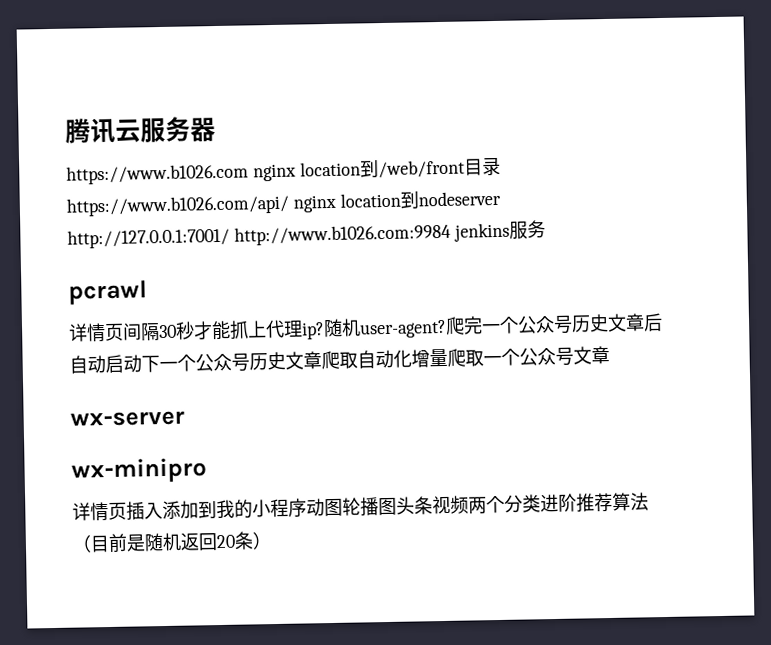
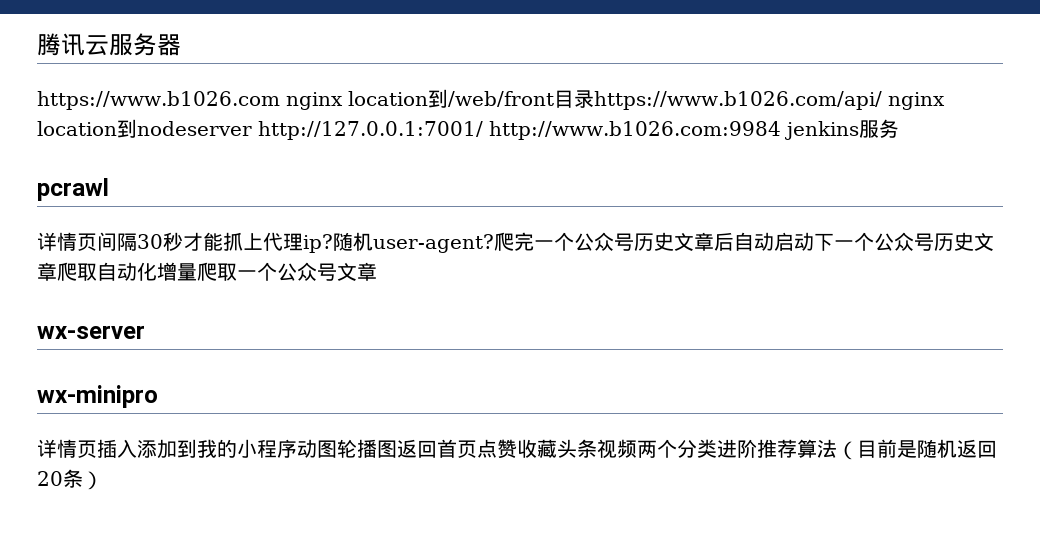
- 详情页插入添加到我的小程序动图轮播图头条视频两个分类进阶推荐算法（目前是随机返回20条）
+ 详情页插入添加到我的小程序动图轮播图返回首页点赞收藏头条视频两个分类进阶推荐算法（目前是随机返回20条）

